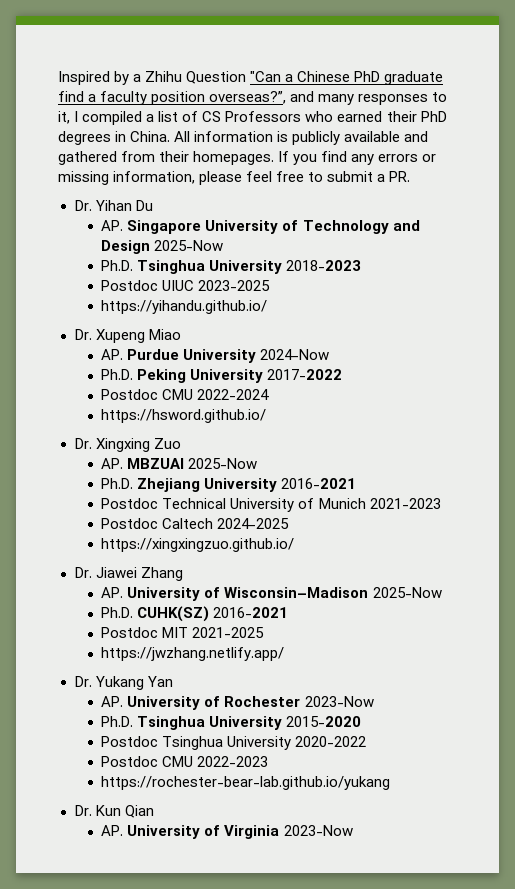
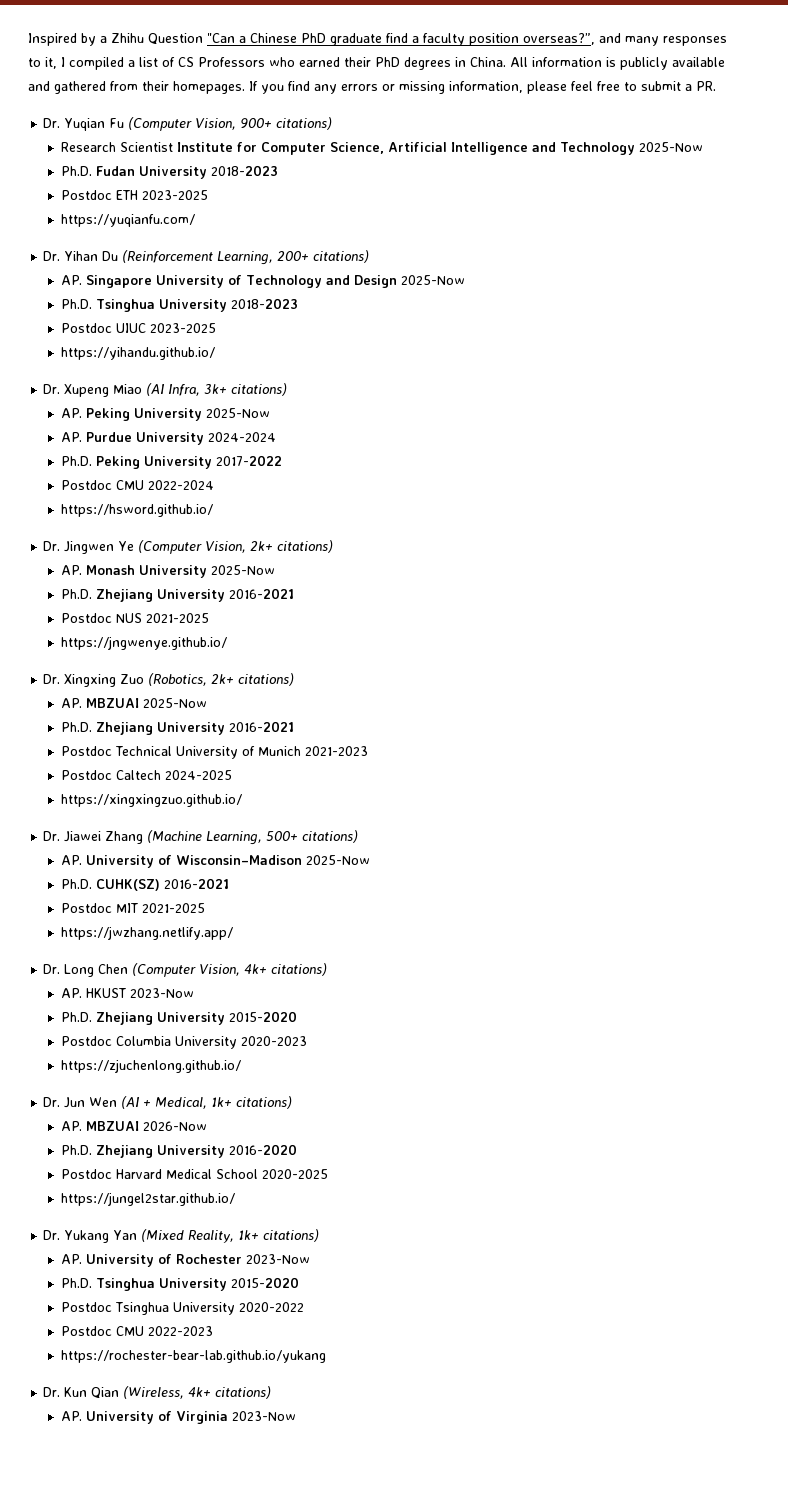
+ Dr. Yuqian Fu (Computer Vision, 900+ citations)
+ Research Scientist Institute for Computer Science, Artificial Intelligence and Technology 2025-Now
+ Ph.D. Fudan University 2018-2023
+ Postdoc ETH 2023-2025
+ https://yuqianfu.com/
- Dr. Yihan Du
+ Dr. Yihan Du (Reinforcement Learning, 200+ citations)
- Dr. Xupeng Miao
+ Dr. Xupeng Miao (AI Infra, 3k+ citations)
+ AP. Peking University 2025-Now
- AP. Purdue University 2024-Now
+ AP. Purdue University 2024-2024
+ Dr. Jingwen Ye (Computer Vision, 2k+ citations)
+ AP. Monash University 2025-Now
+ Ph.D. Zhejiang University 2016-2021
+ Postdoc NUS 2021-2025
+ https://jngwenye.github.io/
- Dr. Xingxing Zuo
+ Dr. Xingxing Zuo (Robotics, 2k+ citations)
- Dr. Jiawei Zhang
+ Dr. Jiawei Zhang (Machine Learning, 500+ citations)
+ Dr. Long Chen (Computer Vision, 4k+ citations)
+ AP. HKUST 2023-Now
+ Ph.D. Zhejiang University 2015-2020
+ Postdoc Columbia University 2020-2023
+ https://zjuchenlong.github.io/
+ Dr. Jun Wen (AI + Medical, 1k+ citations)
+ AP. MBZUAI 2026-Now
+ Ph.D. Zhejiang University 2016-2020
+ Postdoc Harvard Medical School 2020-2025
+ https://jungel2star.github.io/
- Dr. Yukang Yan
+ Dr. Yukang Yan (Mixed Reality, 1k+ citations)
- Dr. Kun Qian
+ Dr. Kun Qian (Wireless, 4k+ citations)

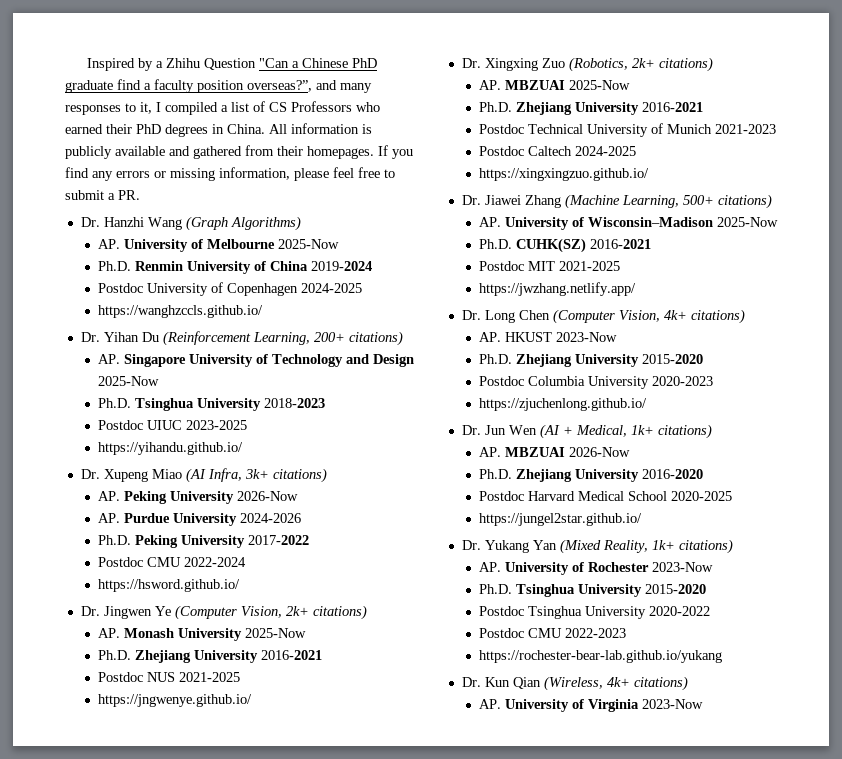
- Dr. Yuqian Fu (Computer Vision, 900+ citations)
- Research Scientist Institute for Computer Science, Artificial Intelligence and Technology 2025-Now
- Ph.D. Fudan University 2018-2023
- Postdoc ETH 2023-2025
- https://yuqianfu.com/
+ Dr. Hanzhi Wang (Graph Algorithms)
+ AP. University of Melbourne 2025-Now
+ Ph.D. Renmin University of China 2019-2024
+ Postdoc University of Copenhagen 2024-2025
+ https://wanghzccls.github.io/
- AP. Peking University 2025-Now
+ AP. Peking University 2026-Now
- AP. Purdue University 2024-2024
+ AP. Purdue University 2024-2026

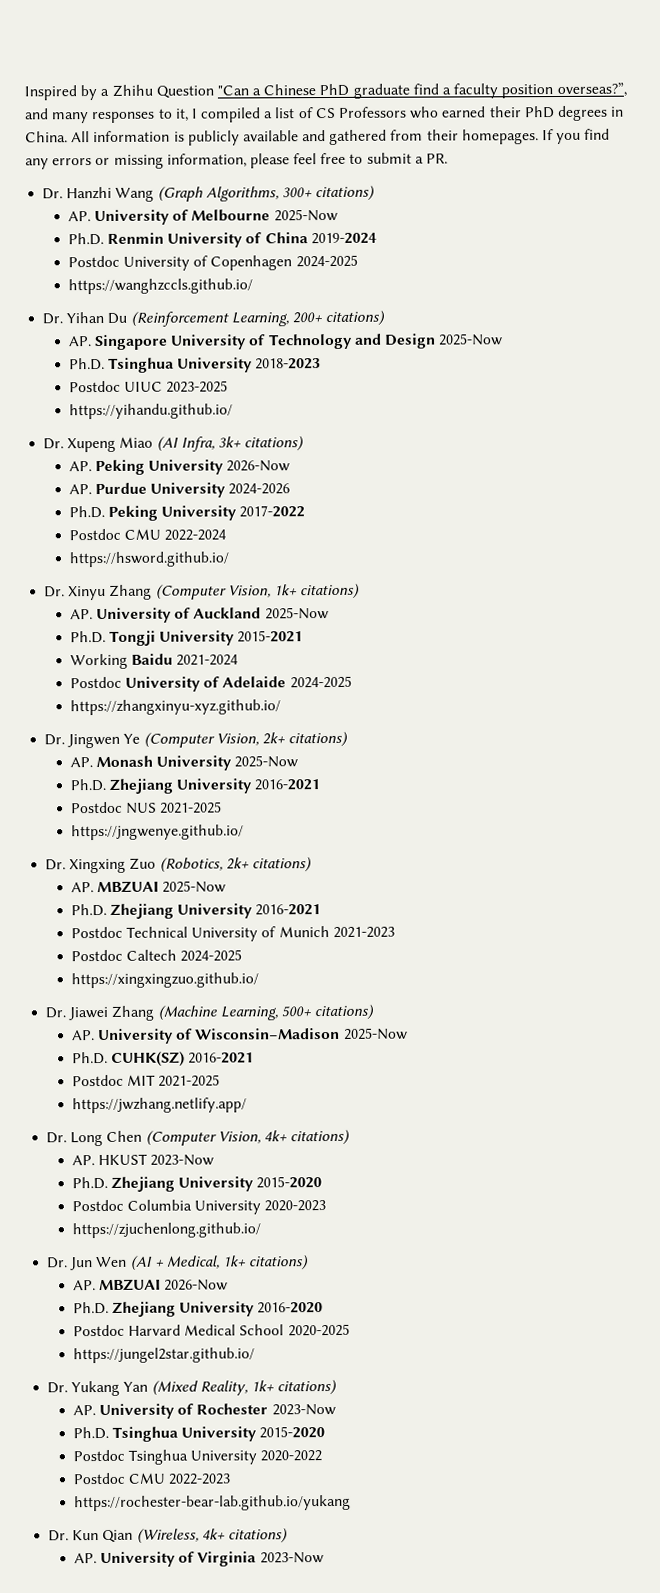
- Dr. Hanzhi Wang (Graph Algorithms)
+ Dr. Hanzhi Wang (Graph Algorithms, 300+ citations)
+ Dr. Xinyu Zhang (Computer Vision, 1k+ citations)
+ AP. University of Auckland 2025-Now
+ Ph.D. Tongji University 2015-2021
+ Working Baidu 2021-2024
+ Postdoc University of Adelaide 2024-2025
+ https://zhangxinyu-xyz.github.io/

